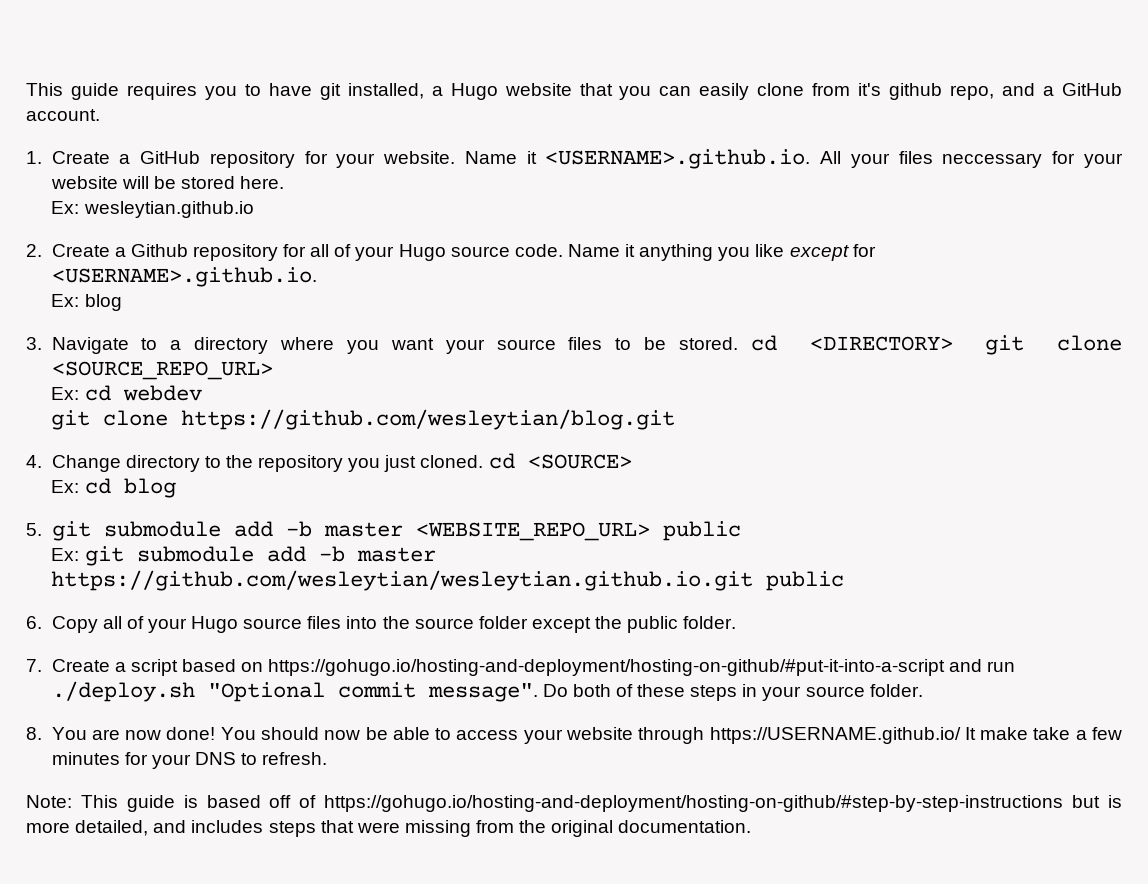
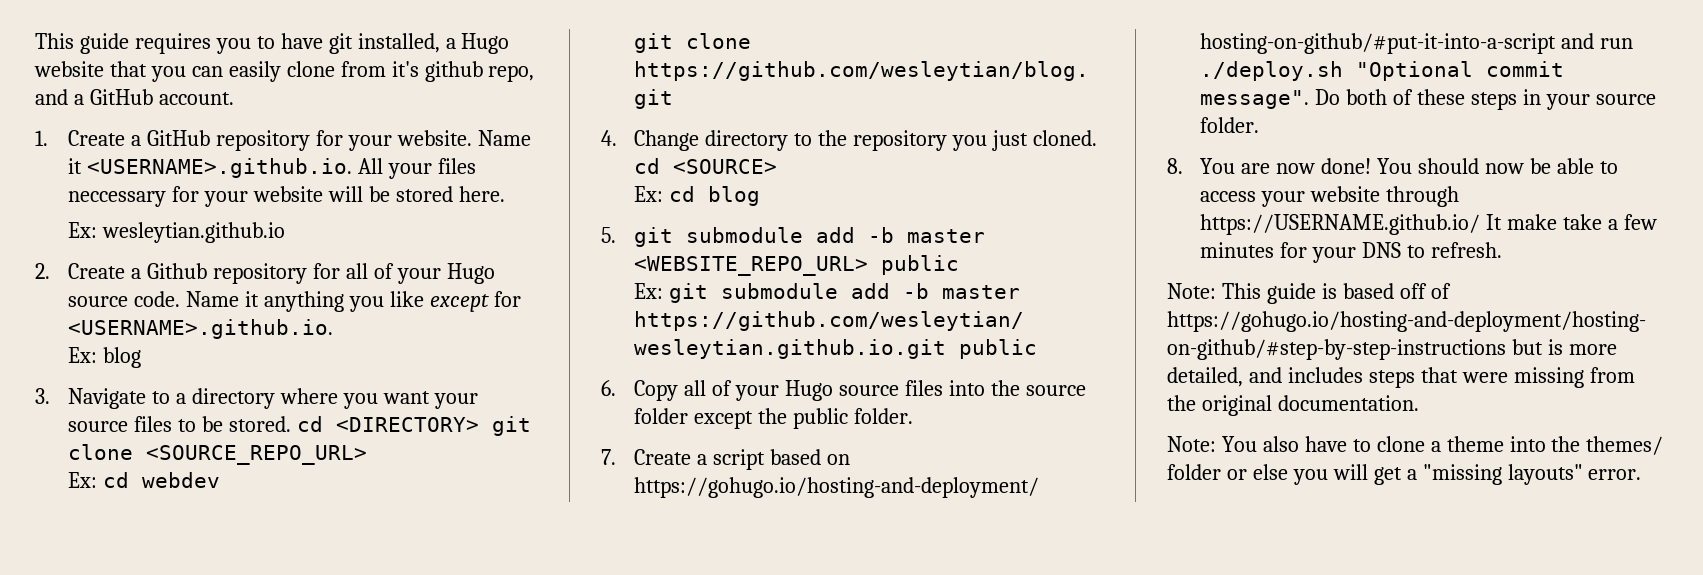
+ Note: You also have to clone a theme into the themes/ folder or else you will get a "missing layouts" error.

